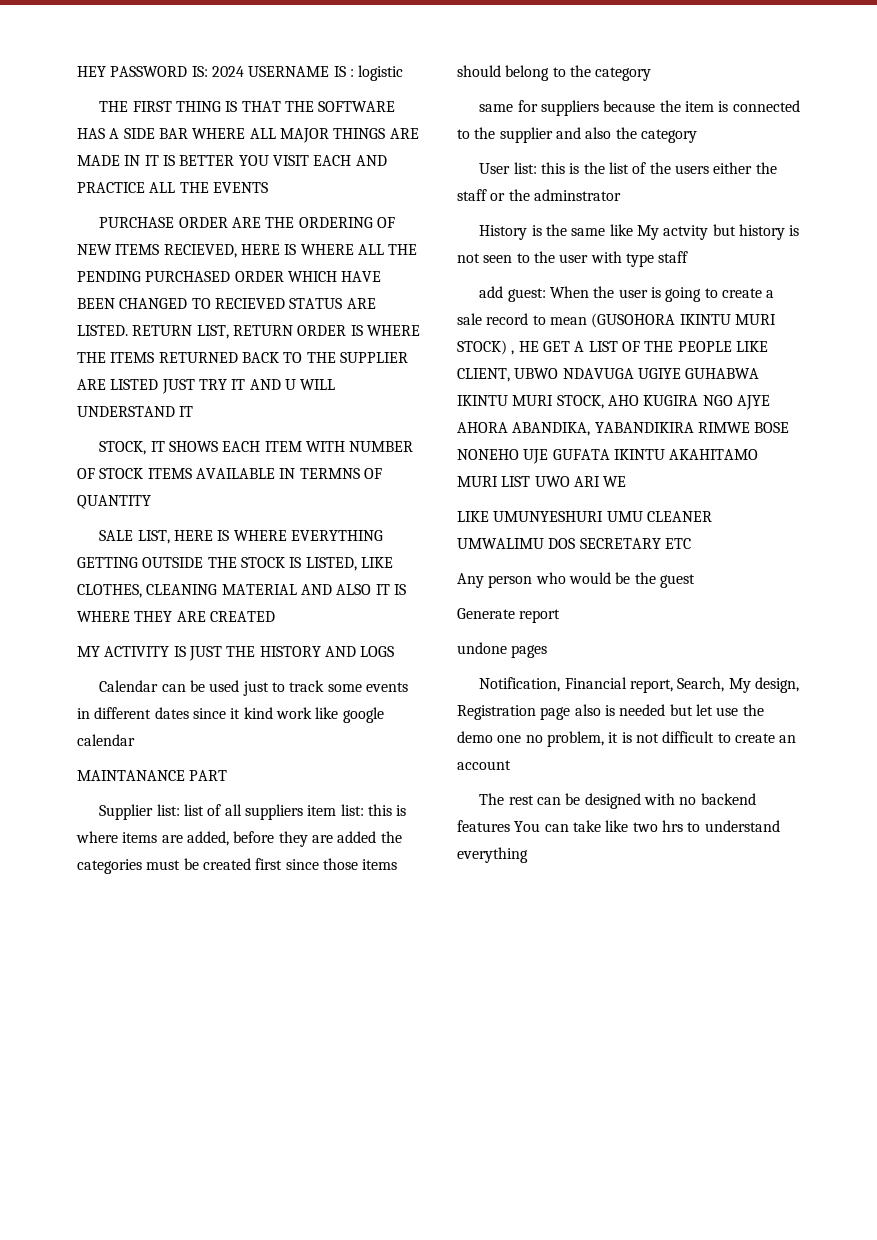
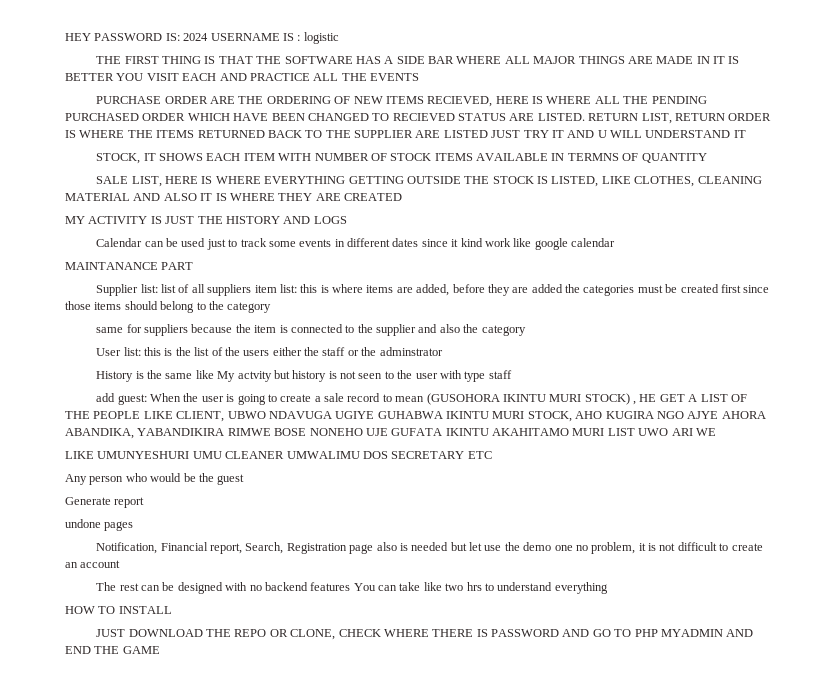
- Notification, Financial report, Search, My design, Registration page also is needed but let use the demo one no problem, it is not difficult to create an account
+ Notification, Financial report, Search, Registration page also is needed but let use the demo one no problem, it is not difficult to create an account
+ HOW TO INSTALL
+ JUST DOWNLOAD THE REPO OR CLONE, CHECK WHERE THERE IS PASSWORD AND GO TO PHP MYADMIN AND END THE GAME

